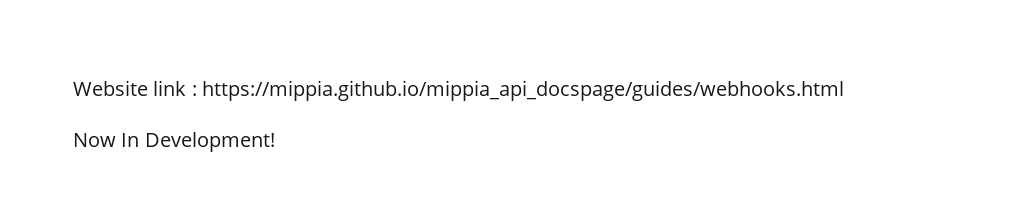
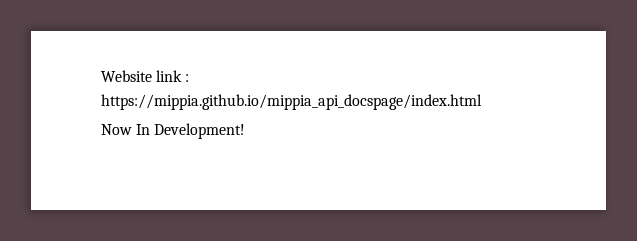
- Website link : https://mippia.github.io/mippia_api_docspage/guides/webhooks.html
+ Website link : https://mippia.github.io/mippia_api_docspage/index.html

